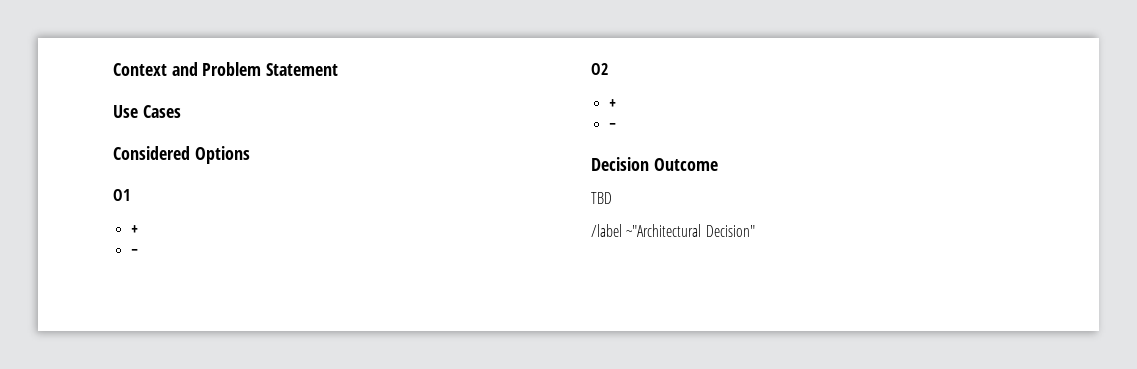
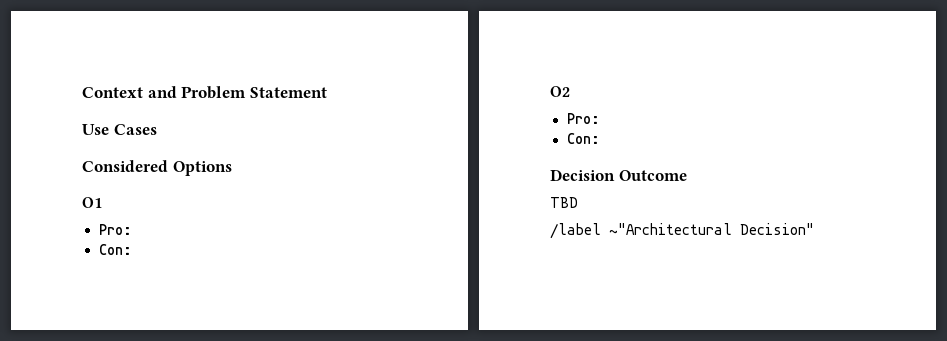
  O1
- +
- −
+ Pro:
+ Con:
  O2
- +
- −
+ Pro:
+ Con:

